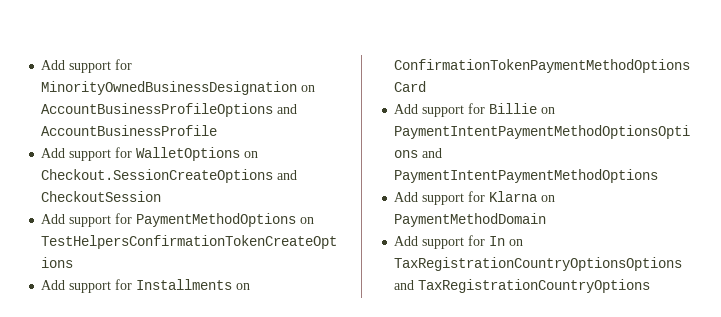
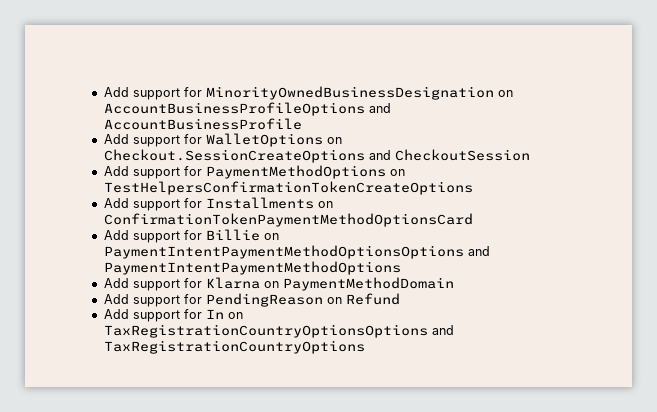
+ Add support for PendingReason on Refund

